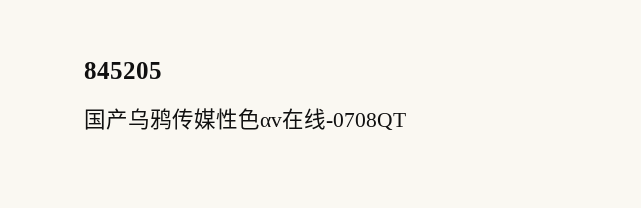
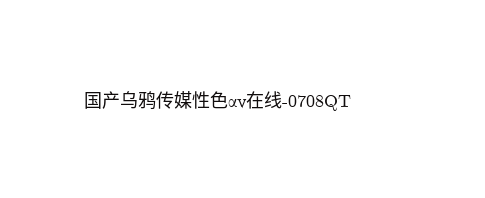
- 845205

